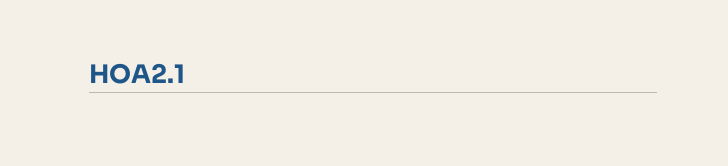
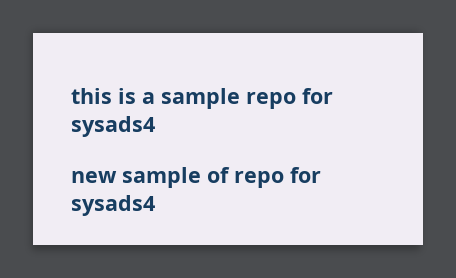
- HOA2.1
+ this is a sample repo for sysads4
+ new sample of repo for sysads4

